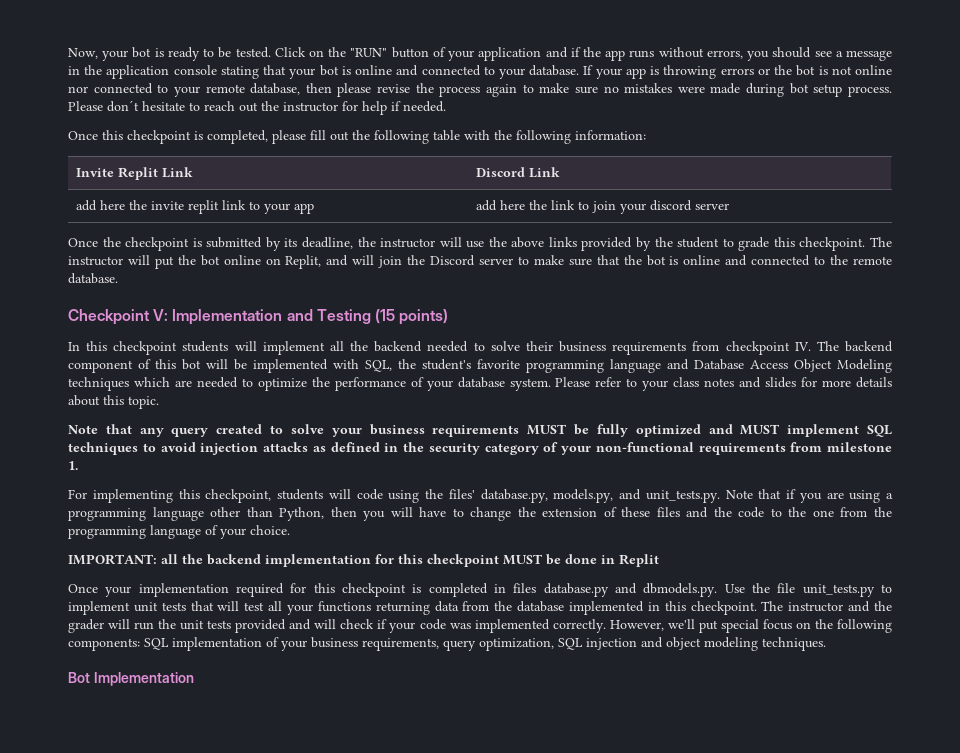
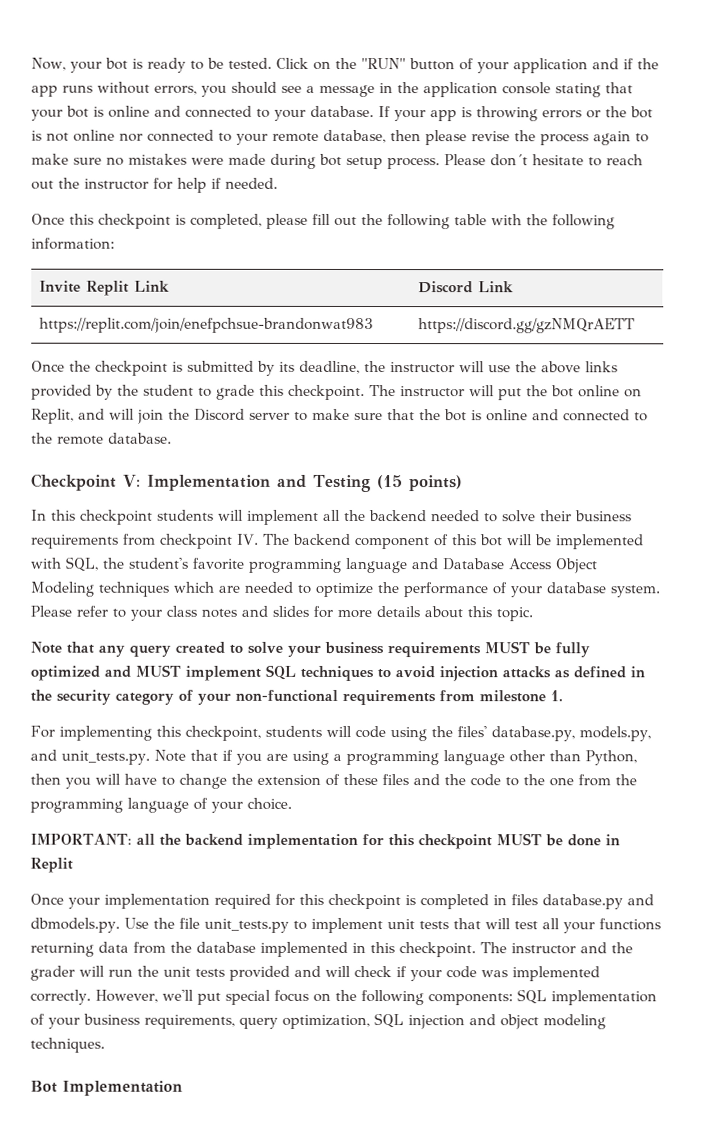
- add here the invite replit link to your app | add here the link to join your discord server
+ https://replit.com/join/enefpchsue-brandonwat983 | https://discord.gg/gzNMQrAETT

